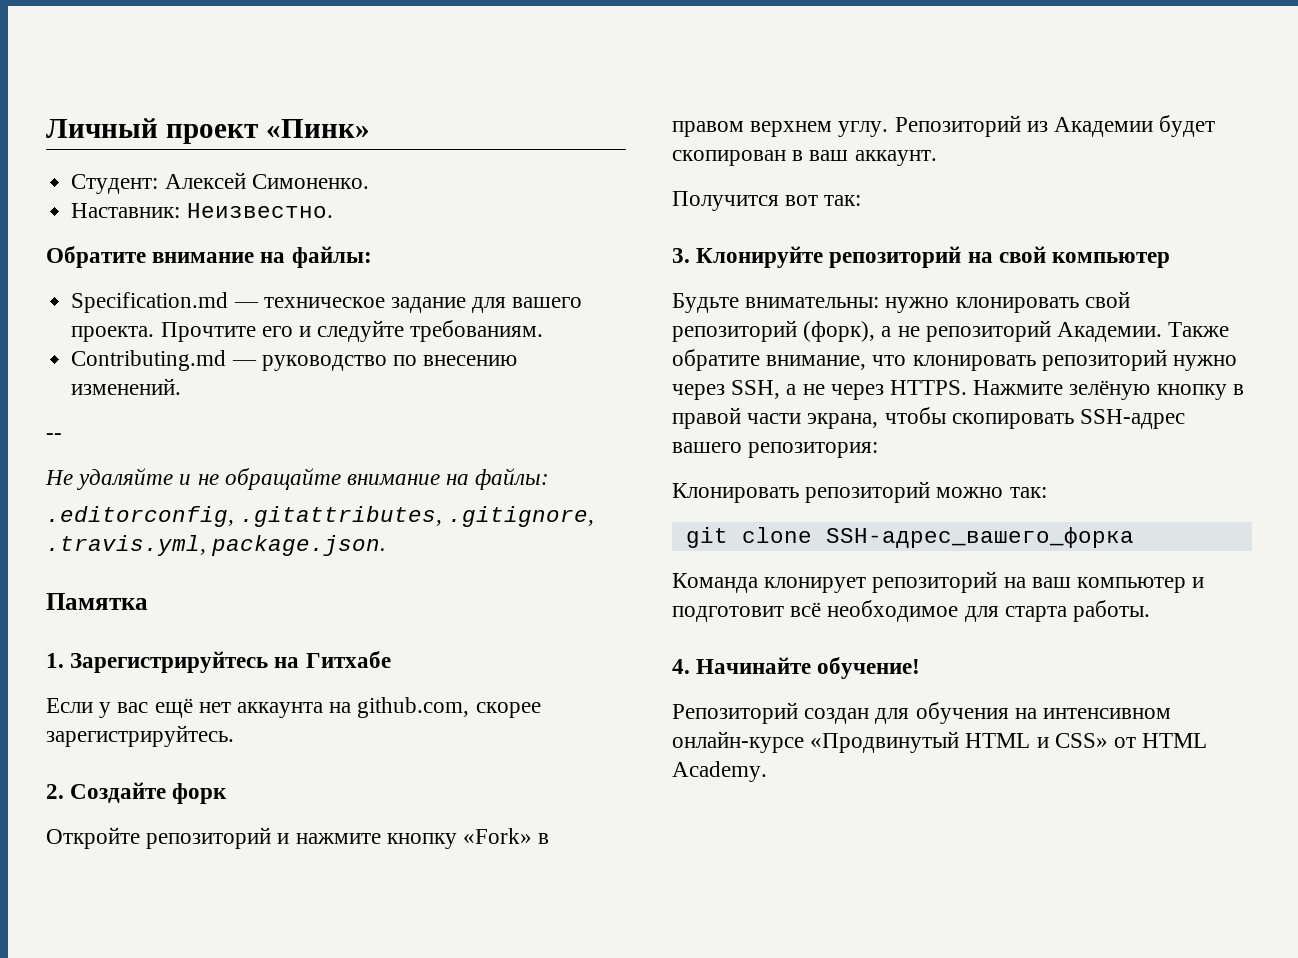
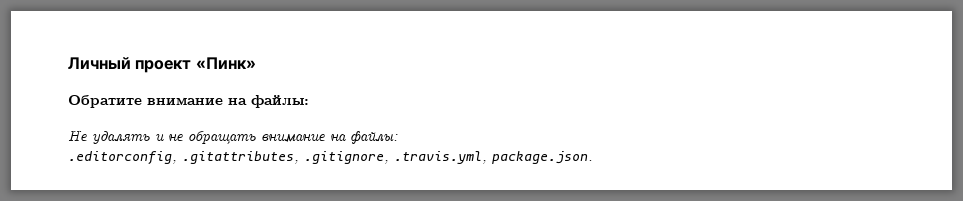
- Студент: Алексей Симоненко.
- Наставник: Неизвестно.
- Specification.md — техническое задание для вашего проекта. Прочтите его и следуйте требованиям.
- Contributing.md — руководство по внесению изменений.
- --
- Не удаляйте и не обращайте внимание на файлы:
+ Не удалять и не обращать внимание на файлы:
- Памятка
- 1. Зарегистрируйтесь на Гитхабе
- Если у вас ещё нет аккаунта на github.com, скорее зарегистрируйтесь.
- 2. Создайте форк
- Откройте репозиторий и нажмите кнопку «Fork» в правом верхнем углу. Репозиторий из Академии будет скопирован в ваш аккаунт.
- Получится вот так:
- 3. Клонируйте репозиторий на свой компьютер
- Будьте внимательны: нужно клонировать свой репозиторий (форк), а не репозиторий Академии. Также обратите внимание, что клонировать репозиторий нужно через SSH, а не через HTTPS. Нажмите зелёную кнопку в правой части экрана, чтобы скопировать SSH-адрес вашего репозитория:
- Клонировать репозиторий можно так:
- git clone SSH-адрес_вашего_форка
- Команда клонирует репозиторий на ваш компьютер и подготовит всё необходимое для старта работы.
- 4. Начинайте обучение!
- Репозиторий создан для обучения на интенсивном онлайн‑курсе «Продвинутый HTML и CSS» от HTML Academy.

